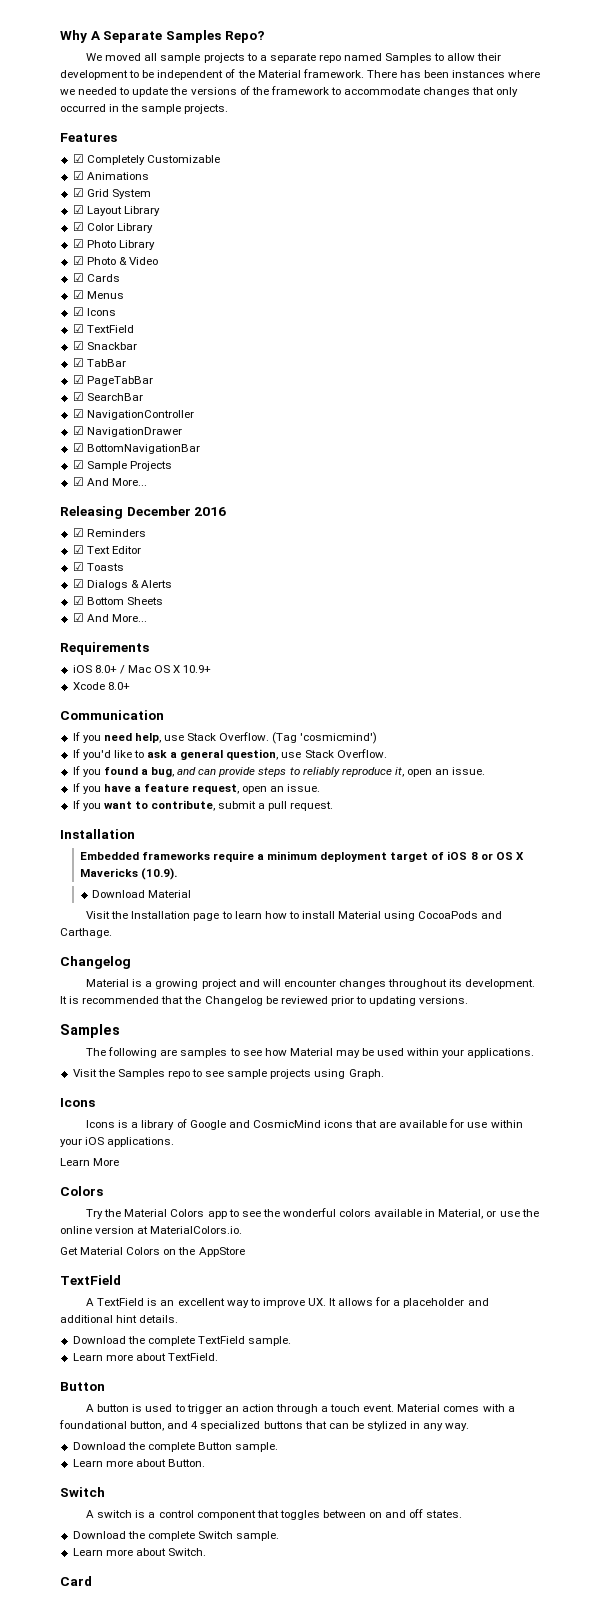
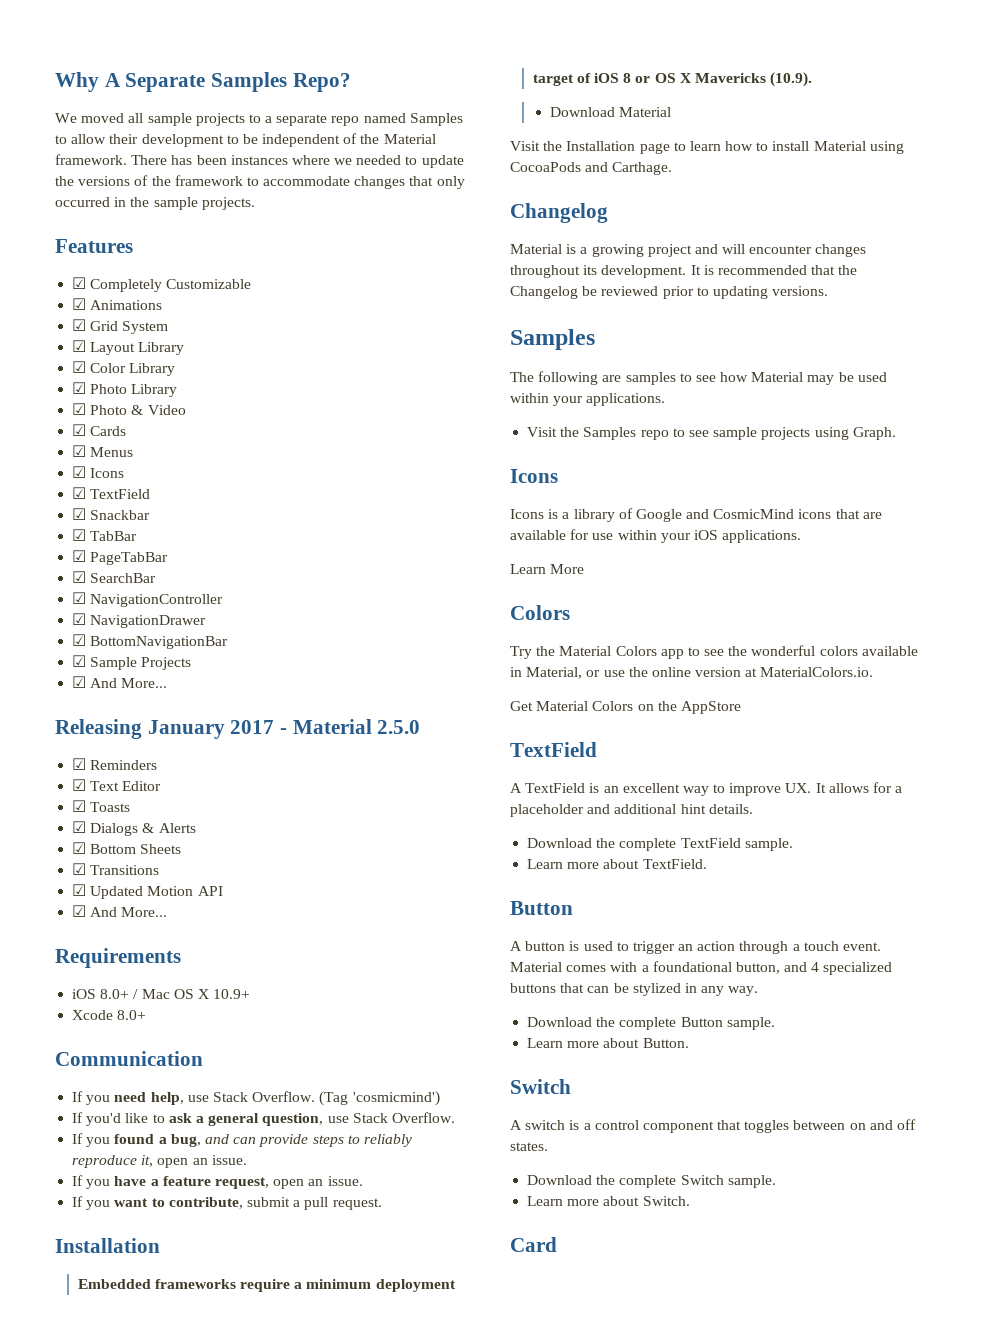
- Releasing December 2016
+ Releasing January 2017 - Material 2.5.0
+ ☑ Transitions
+ ☑ Updated Motion API

